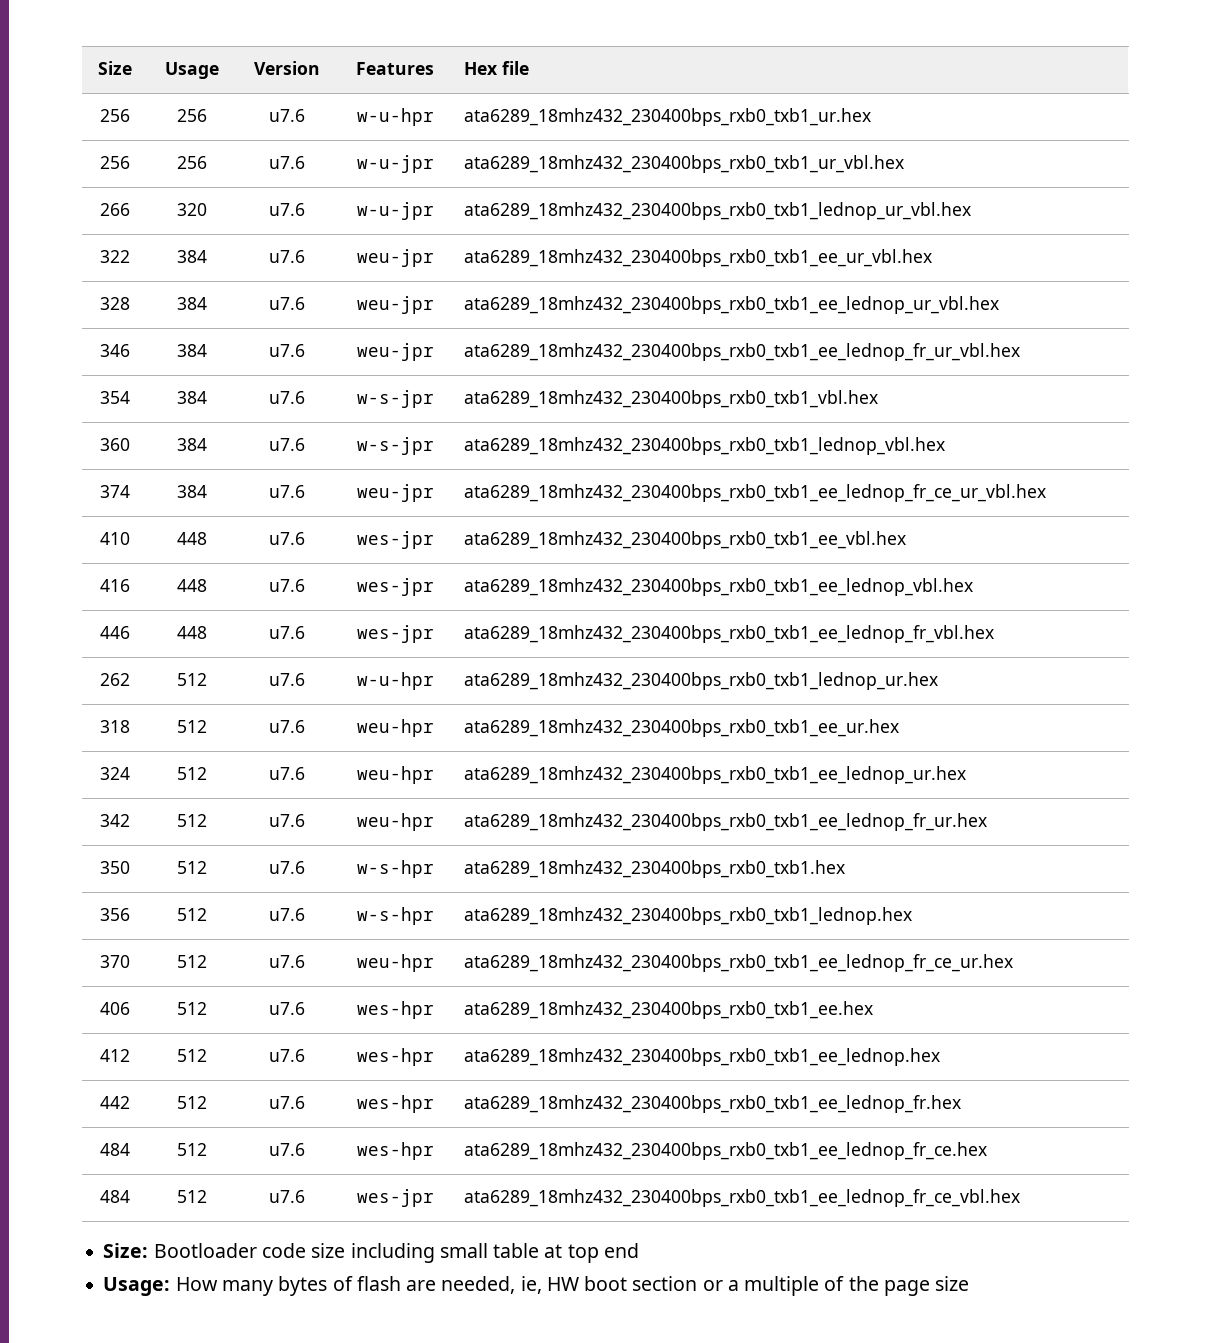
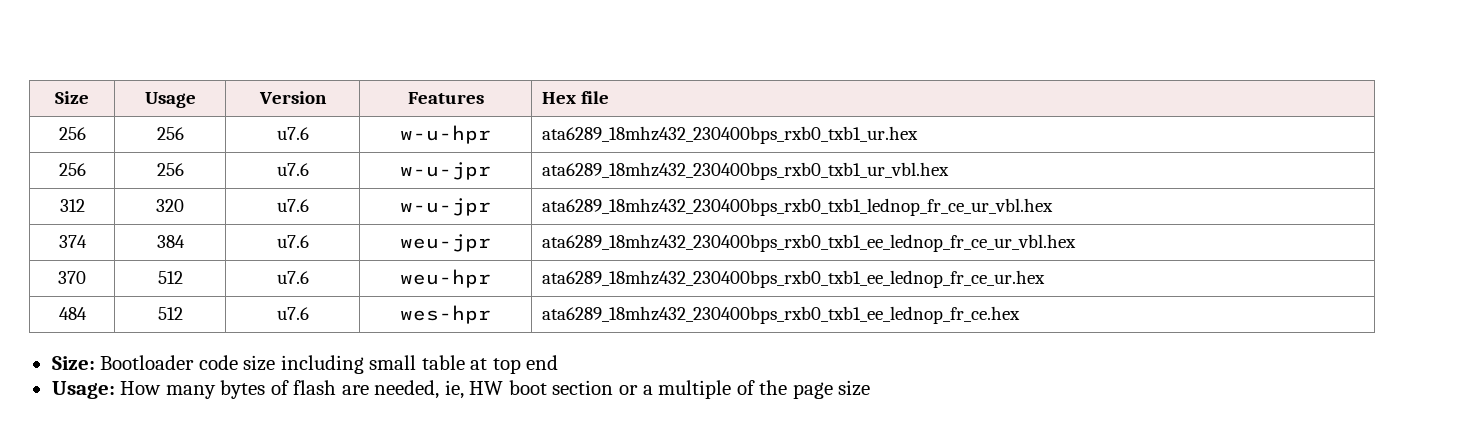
- 266 | 320 | u7.6 | w-u-jpr | ata6289_18mhz432_230400bps_rxb0_txb1_lednop_ur_vbl.hex
- 322 | 384 | u7.6 | weu-jpr | ata6289_18mhz432_230400bps_rxb0_txb1_ee_ur_vbl.hex
- 328 | 384 | u7.6 | weu-jpr | ata6289_18mhz432_230400bps_rxb0_txb1_ee_lednop_ur_vbl.hex
- 346 | 384 | u7.6 | weu-jpr | ata6289_18mhz432_230400bps_rxb0_txb1_ee_lednop_fr_ur_vbl.hex
- 354 | 384 | u7.6 | w-s-jpr | ata6289_18mhz432_230400bps_rxb0_txb1_vbl.hex
- 360 | 384 | u7.6 | w-s-jpr | ata6289_18mhz432_230400bps_rxb0_txb1_lednop_vbl.hex
+ 312 | 320 | u7.6 | w-u-jpr | ata6289_18mhz432_230400bps_rxb0_txb1_lednop_fr_ce_ur_vbl.hex
- 410 | 448 | u7.6 | wes-jpr | ata6289_18mhz432_230400bps_rxb0_txb1_ee_vbl.hex
- 416 | 448 | u7.6 | wes-jpr | ata6289_18mhz432_230400bps_rxb0_txb1_ee_lednop_vbl.hex
- 446 | 448 | u7.6 | wes-jpr | ata6289_18mhz432_230400bps_rxb0_txb1_ee_lednop_fr_vbl.hex
- 262 | 512 | u7.6 | w-u-hpr | ata6289_18mhz432_230400bps_rxb0_txb1_lednop_ur.hex
- 318 | 512 | u7.6 | weu-hpr | ata6289_18mhz432_230400bps_rxb0_txb1_ee_ur.hex
- 324 | 512 | u7.6 | weu-hpr | ata6289_18mhz432_230400bps_rxb0_txb1_ee_lednop_ur.hex
- 342 | 512 | u7.6 | weu-hpr | ata6289_18mhz432_230400bps_rxb0_txb1_ee_lednop_fr_ur.hex
- 350 | 512 | u7.6 | w-s-hpr | ata6289_18mhz432_230400bps_rxb0_txb1.hex
- 356 | 512 | u7.6 | w-s-hpr | ata6289_18mhz432_230400bps_rxb0_txb1_lednop.hex
- 406 | 512 | u7.6 | wes-hpr | ata6289_18mhz432_230400bps_rxb0_txb1_ee.hex
- 412 | 512 | u7.6 | wes-hpr | ata6289_18mhz432_230400bps_rxb0_txb1_ee_lednop.hex
- 442 | 512 | u7.6 | wes-hpr | ata6289_18mhz432_230400bps_rxb0_txb1_ee_lednop_fr.hex
- 484 | 512 | u7.6 | wes-jpr | ata6289_18mhz432_230400bps_rxb0_txb1_ee_lednop_fr_ce_vbl.hex

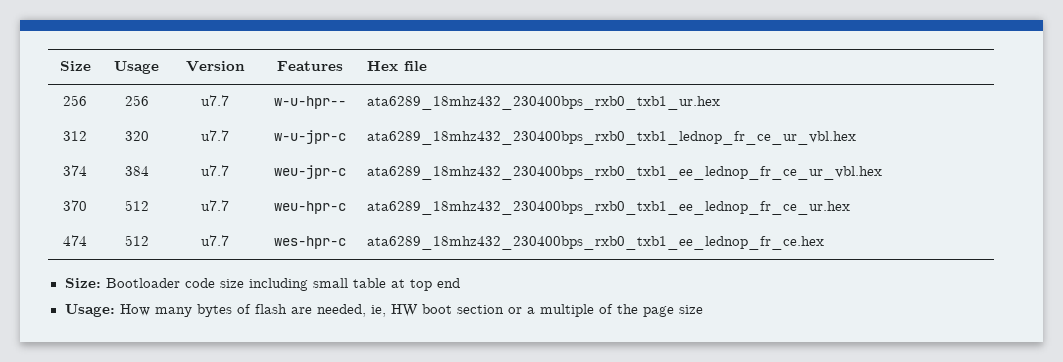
- 256 | 256 | u7.6 | w-u-hpr | ata6289_18mhz432_230400bps_rxb0_txb1_ur.hex
+ 256 | 256 | u7.7 | w-u-hpr-- | ata6289_18mhz432_230400bps_rxb0_txb1_ur.hex
- 256 | 256 | u7.6 | w-u-jpr | ata6289_18mhz432_230400bps_rxb0_txb1_ur_vbl.hex
- 312 | 320 | u7.6 | w-u-jpr | ata6289_18mhz432_230400bps_rxb0_txb1_lednop_fr_ce_ur_vbl.hex
+ 312 | 320 | u7.7 | w-u-jpr-c | ata6289_18mhz432_230400bps_rxb0_txb1_lednop_fr_ce_ur_vbl.hex
- 374 | 384 | u7.6 | weu-jpr | ata6289_18mhz432_230400bps_rxb0_txb1_ee_lednop_fr_ce_ur_vbl.hex
+ 374 | 384 | u7.7 | weu-jpr-c | ata6289_18mhz432_230400bps_rxb0_txb1_ee_lednop_fr_ce_ur_vbl.hex
- 370 | 512 | u7.6 | weu-hpr | ata6289_18mhz432_230400bps_rxb0_txb1_ee_lednop_fr_ce_ur.hex
+ 370 | 512 | u7.7 | weu-hpr-c | ata6289_18mhz432_230400bps_rxb0_txb1_ee_lednop_fr_ce_ur.hex
- 484 | 512 | u7.6 | wes-hpr | ata6289_18mhz432_230400bps_rxb0_txb1_ee_lednop_fr_ce.hex
+ 474 | 512 | u7.7 | wes-hpr-c | ata6289_18mhz432_230400bps_rxb0_txb1_ee_lednop_fr_ce.hex

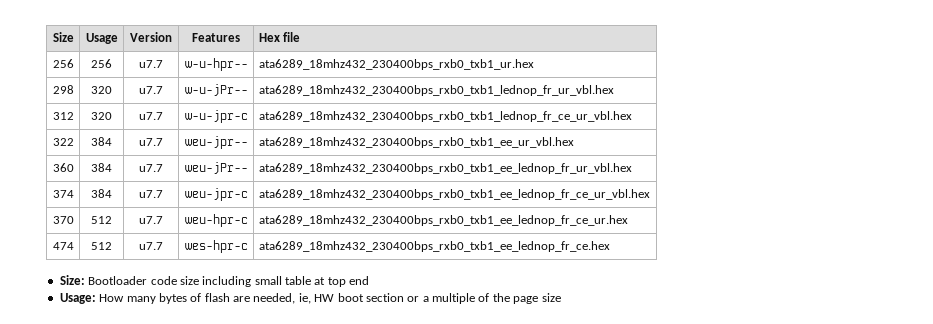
+ 298 | 320 | u7.7 | w-u-jPr-- | ata6289_18mhz432_230400bps_rxb0_txb1_lednop_fr_ur_vbl.hex
+ 322 | 384 | u7.7 | weu-jpr-- | ata6289_18mhz432_230400bps_rxb0_txb1_ee_ur_vbl.hex
+ 360 | 384 | u7.7 | weu-jPr-- | ata6289_18mhz432_230400bps_rxb0_txb1_ee_lednop_fr_ur_vbl.hex

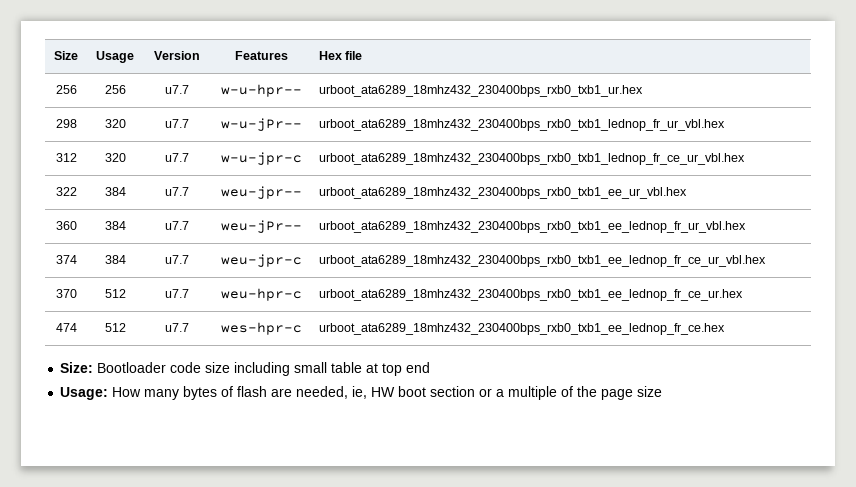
- 256 | 256 | u7.7 | w-u-hpr-- | ata6289_18mhz432_230400bps_rxb0_txb1_ur.hex
+ 256 | 256 | u7.7 | w-u-hpr-- | urboot_ata6289_18mhz432_230400bps_rxb0_txb1_ur.hex
- 298 | 320 | u7.7 | w-u-jPr-- | ata6289_18mhz432_230400bps_rxb0_txb1_lednop_fr_ur_vbl.hex
+ 298 | 320 | u7.7 | w-u-jPr-- | urboot_ata6289_18mhz432_230400bps_rxb0_txb1_lednop_fr_ur_vbl.hex
- 312 | 320 | u7.7 | w-u-jpr-c | ata6289_18mhz432_230400bps_rxb0_txb1_lednop_fr_ce_ur_vbl.hex
+ 312 | 320 | u7.7 | w-u-jpr-c | urboot_ata6289_18mhz432_230400bps_rxb0_txb1_lednop_fr_ce_ur_vbl.hex
- 322 | 384 | u7.7 | weu-jpr-- | ata6289_18mhz432_230400bps_rxb0_txb1_ee_ur_vbl.hex
+ 322 | 384 | u7.7 | weu-jpr-- | urboot_ata6289_18mhz432_230400bps_rxb0_txb1_ee_ur_vbl.hex
- 360 | 384 | u7.7 | weu-jPr-- | ata6289_18mhz432_230400bps_rxb0_txb1_ee_lednop_fr_ur_vbl.hex
+ 360 | 384 | u7.7 | weu-jPr-- | urboot_ata6289_18mhz432_230400bps_rxb0_txb1_ee_lednop_fr_ur_vbl.hex
- 374 | 384 | u7.7 | weu-jpr-c | ata6289_18mhz432_230400bps_rxb0_txb1_ee_lednop_fr_ce_ur_vbl.hex
+ 374 | 384 | u7.7 | weu-jpr-c | urboot_ata6289_18mhz432_230400bps_rxb0_txb1_ee_lednop_fr_ce_ur_vbl.hex
- 370 | 512 | u7.7 | weu-hpr-c | ata6289_18mhz432_230400bps_rxb0_txb1_ee_lednop_fr_ce_ur.hex
+ 370 | 512 | u7.7 | weu-hpr-c | urboot_ata6289_18mhz432_230400bps_rxb0_txb1_ee_lednop_fr_ce_ur.hex
- 474 | 512 | u7.7 | wes-hpr-c | ata6289_18mhz432_230400bps_rxb0_txb1_ee_lednop_fr_ce.hex
+ 474 | 512 | u7.7 | wes-hpr-c | urboot_ata6289_18mhz432_230400bps_rxb0_txb1_ee_lednop_fr_ce.hex

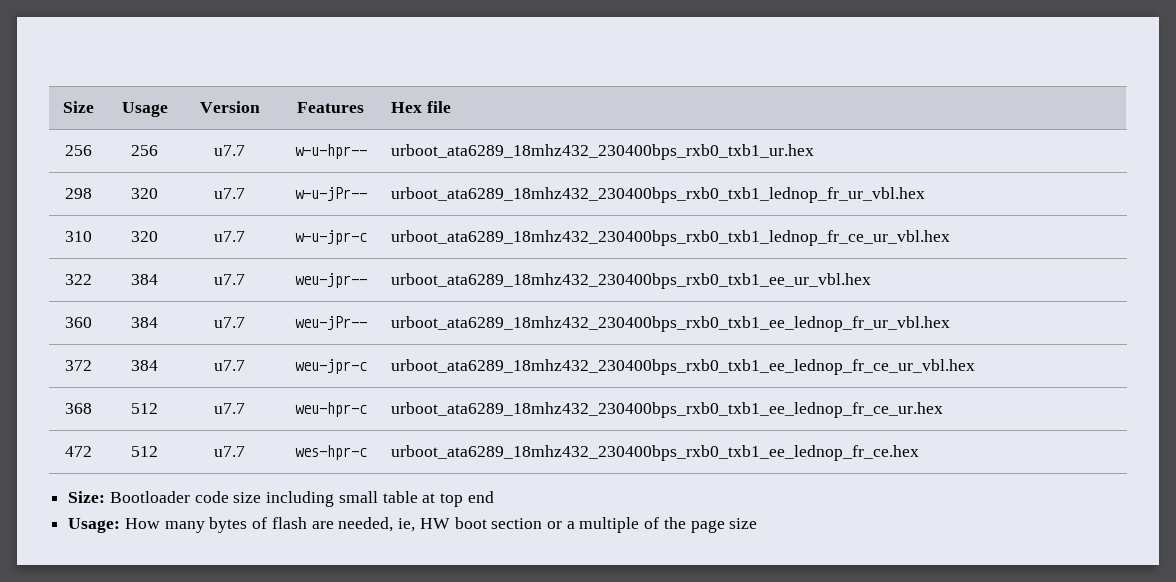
- 312 | 320 | u7.7 | w-u-jpr-c | urboot_ata6289_18mhz432_230400bps_rxb0_txb1_lednop_fr_ce_ur_vbl.hex
+ 310 | 320 | u7.7 | w-u-jpr-c | urboot_ata6289_18mhz432_230400bps_rxb0_txb1_lednop_fr_ce_ur_vbl.hex
- 374 | 384 | u7.7 | weu-jpr-c | urboot_ata6289_18mhz432_230400bps_rxb0_txb1_ee_lednop_fr_ce_ur_vbl.hex
+ 372 | 384 | u7.7 | weu-jpr-c | urboot_ata6289_18mhz432_230400bps_rxb0_txb1_ee_lednop_fr_ce_ur_vbl.hex
- 370 | 512 | u7.7 | weu-hpr-c | urboot_ata6289_18mhz432_230400bps_rxb0_txb1_ee_lednop_fr_ce_ur.hex
+ 368 | 512 | u7.7 | weu-hpr-c | urboot_ata6289_18mhz432_230400bps_rxb0_txb1_ee_lednop_fr_ce_ur.hex
- 474 | 512 | u7.7 | wes-hpr-c | urboot_ata6289_18mhz432_230400bps_rxb0_txb1_ee_lednop_fr_ce.hex
+ 472 | 512 | u7.7 | wes-hpr-c | urboot_ata6289_18mhz432_230400bps_rxb0_txb1_ee_lednop_fr_ce.hex

